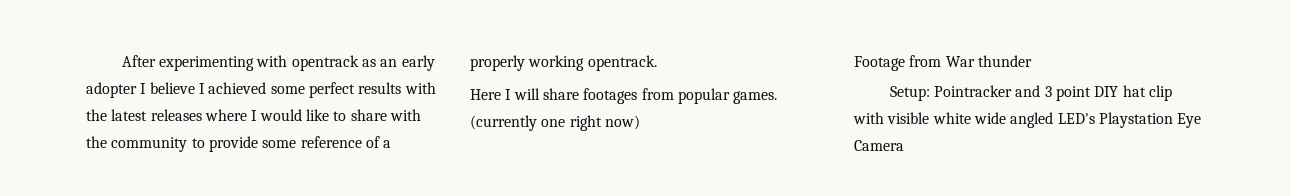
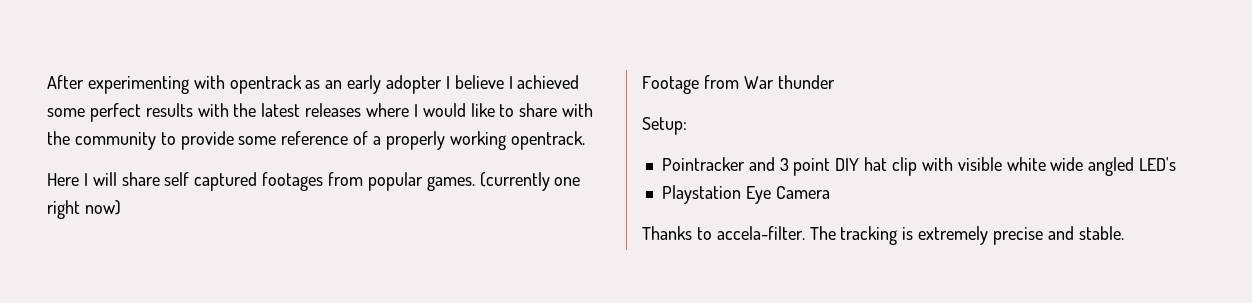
- Here I will share footages from popular games.
+ Here I will share self captured footages from popular games.
- Setup: Pointracker and 3 point DIY hat clip with visible white wide angled LED's Playstation Eye Camera
+ Setup:
+ Pointracker and 3 point DIY hat clip with visible white wide angled LED's
+ Playstation Eye Camera
+ Thanks to accela-filter. The tracking is extremely precise and stable.

